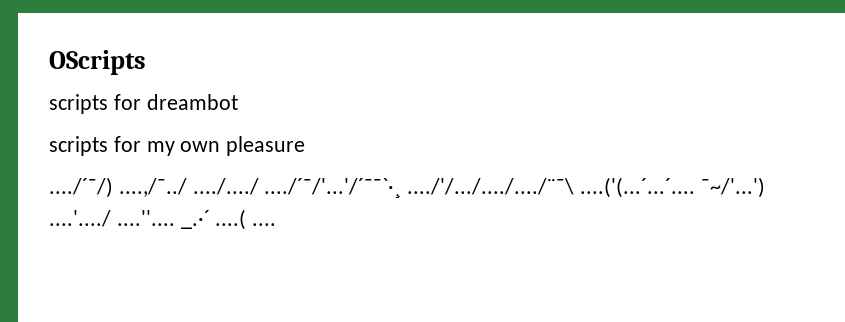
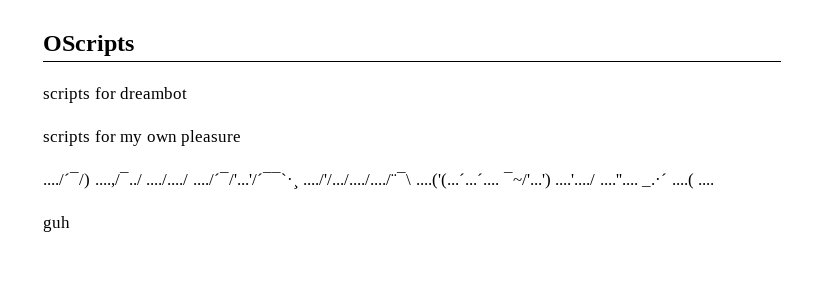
+ guh

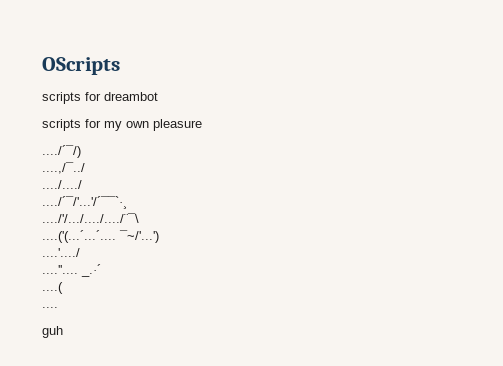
- ..../´¯/) ....,/¯../ ..../..../ ..../´¯/'...'/´¯¯`·¸ ..../'/.../..../..../¨¯\ ....('(...´...´....
+ ..../´¯/)
+ ....,/¯../
+ ..../..../
+ ..../´¯/'...'/´¯¯`·¸
+ ..../'/.../..../..../¨¯\
+ ....('(...´...´....
- ¯~/'...') ....'..../ ....''....
+ ¯~/'...')
+ ....'..../
+ ....''....
- _.·´ ....( ....
+ _.·´
+ ....(
+ ....

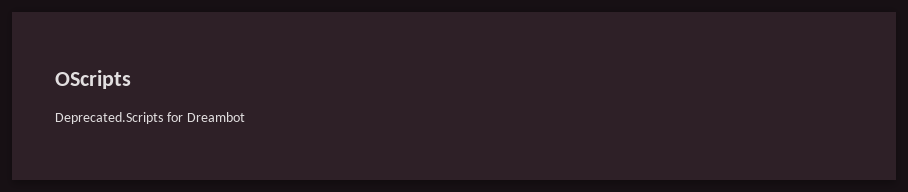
- scripts for dreambot
- scripts for my own pleasure
- ..../´¯/)
- ....,/¯../
- ..../..../
- ..../´¯/'...'/´¯¯`·¸
- ..../'/.../..../..../¨¯\
- ....('(...´...´.... ¯~/'...')
- ....'..../
- ....''.... _.·´
- ....(
- ....
- guh
+ Deprecated.Scripts for Dreambot

